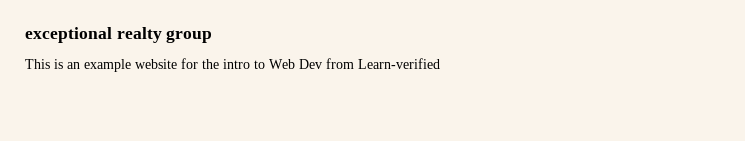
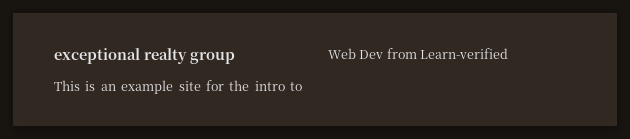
- This is an example website for the intro to Web Dev from Learn-verified
+ This is an example site for the intro to Web Dev from Learn-verified

